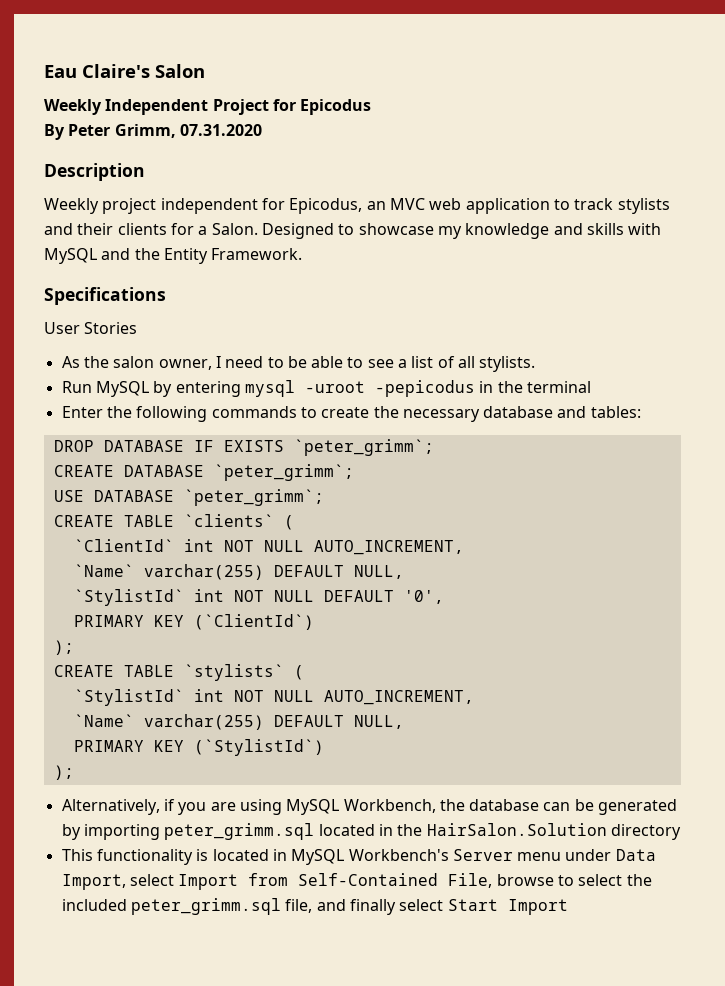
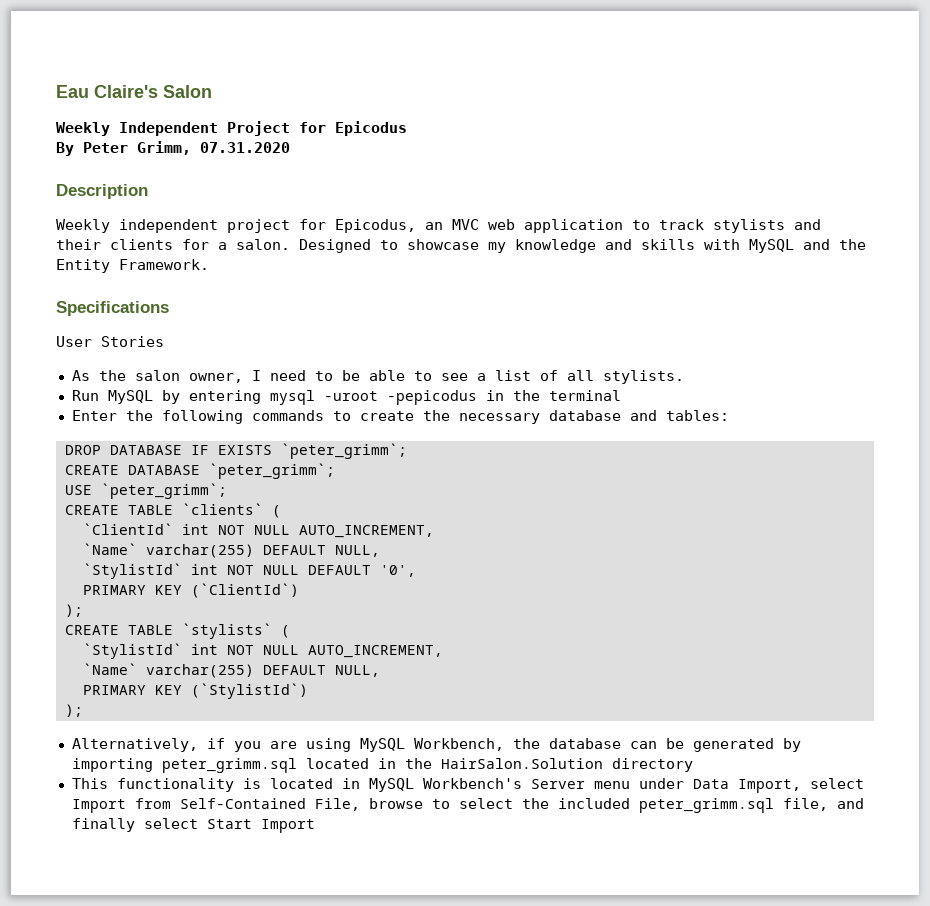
- Weekly project independent for Epicodus, an MVC web application to track stylists and their clients for a Salon.
+ Weekly independent project for Epicodus, an MVC web application to track stylists and their clients for a salon.
- USE DATABASE `peter_grimm`;
+ USE `peter_grimm`;

